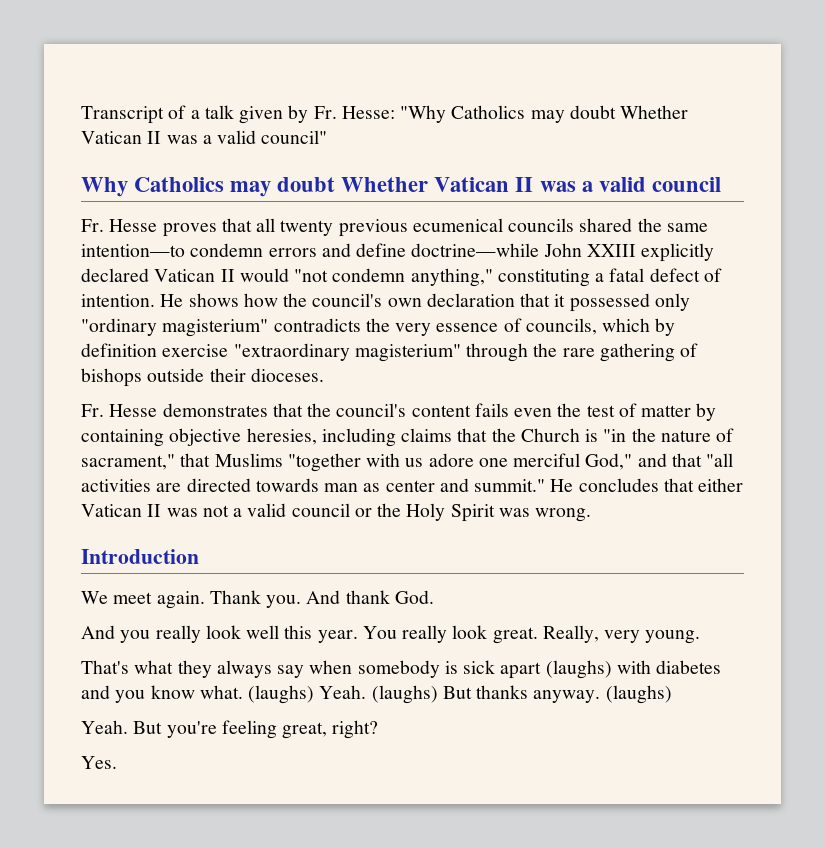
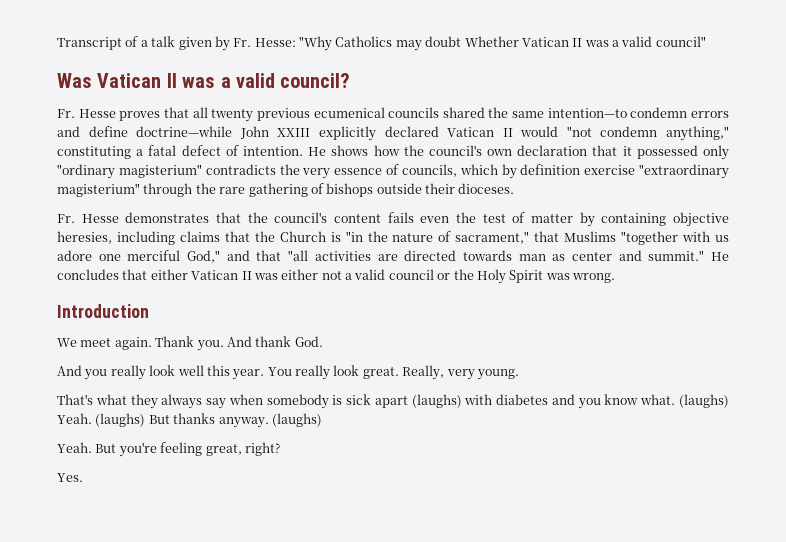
- Why Catholics may doubt Whether Vatican II was a valid council
+ Was Vatican II was a valid council?
- He concludes that either Vatican II was not a valid council or the Holy Spirit was wrong.
+ He concludes that either Vatican II was either not a valid council or the Holy Spirit was wrong.

